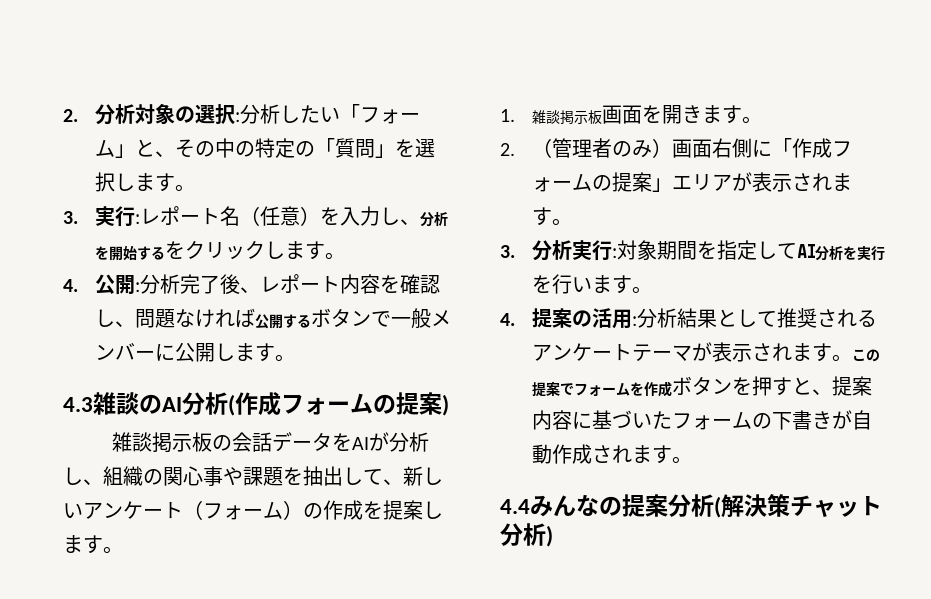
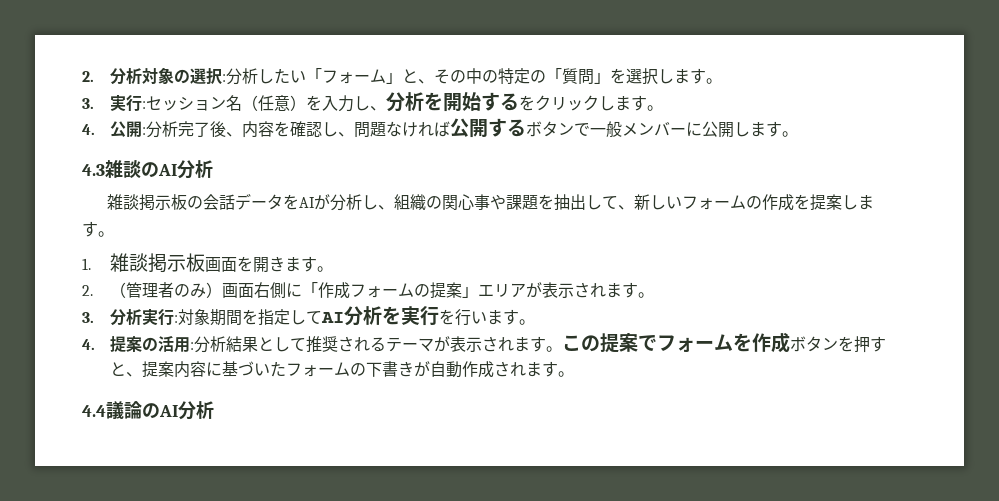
- 3.実行:レポート名（任意）を入力し、分析を開始するをクリックします。
+ 3.実行:セッション名（任意）を入力し、分析を開始するをクリックします。
- 4.公開:分析完了後、レポート内容を確認し、問題なければ公開するボタンで一般メンバーに公開します。
+ 4.公開:分析完了後、内容を確認し、問題なければ公開するボタンで一般メンバーに公開します。
- 4.3雑談のAI分析(作成フォームの提案)
+ 4.3雑談のAI分析
- 雑談掲示板の会話データをAIが分析し、組織の関心事や課題を抽出して、新しいアンケート（フォーム）の作成を提案します。
+ 雑談掲示板の会話データをAIが分析し、組織の関心事や課題を抽出して、新しいフォームの作成を提案します。
- 4.提案の活用:分析結果として推奨されるアンケートテーマが表示されます。
+ 4.提案の活用:分析結果として推奨されるテーマが表示されます。
- 4.4みんなの提案分析(解決策チャット分析)
+ 4.4議論のAI分析

